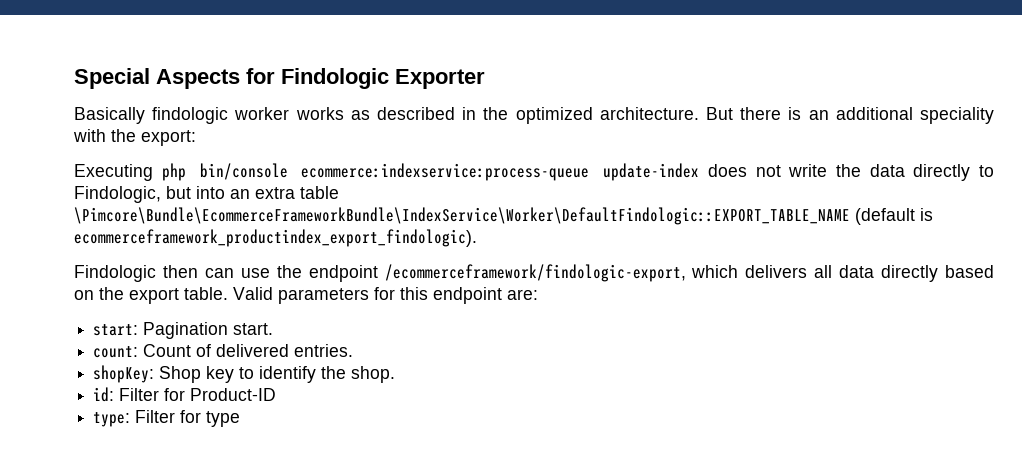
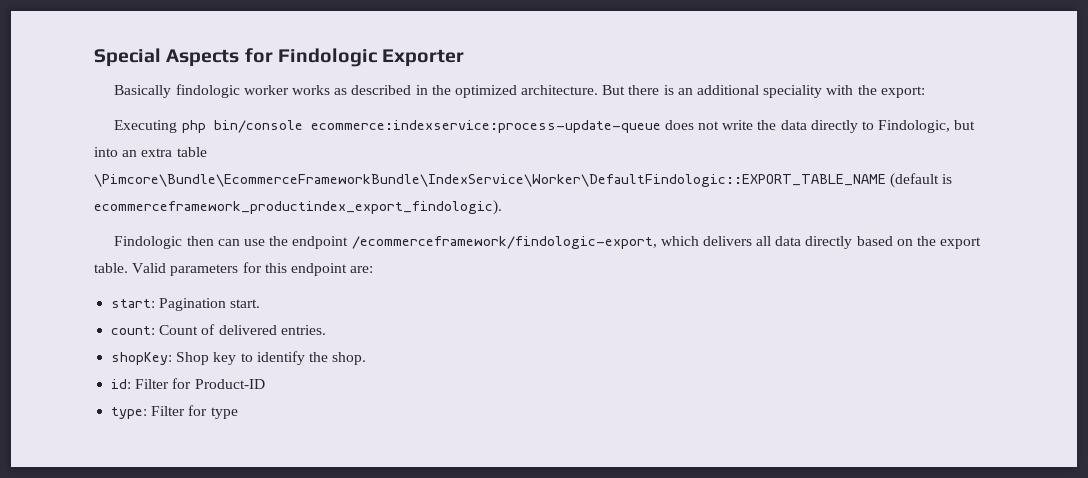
- Executing php bin/console ecommerce:indexservice:process-queue update-index does not write the data directly to Findologic, but into an extra table \Pimcore\Bundle\EcommerceFrameworkBundle\IndexService\Worker\DefaultFindologic::EXPORT_TABLE_NAME (default is ecommerceframework_productindex_export_findologic).
+ Executing php bin/console ecommerce:indexservice:process-update-queue does not write the data directly to Findologic, but into an extra table \Pimcore\Bundle\EcommerceFrameworkBundle\IndexService\Worker\DefaultFindologic::EXPORT_TABLE_NAME (default is ecommerceframework_productindex_export_findologic).

